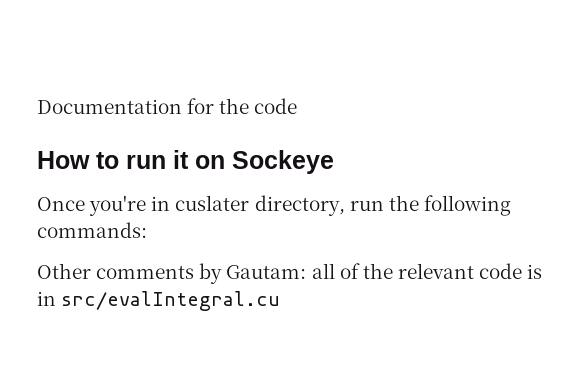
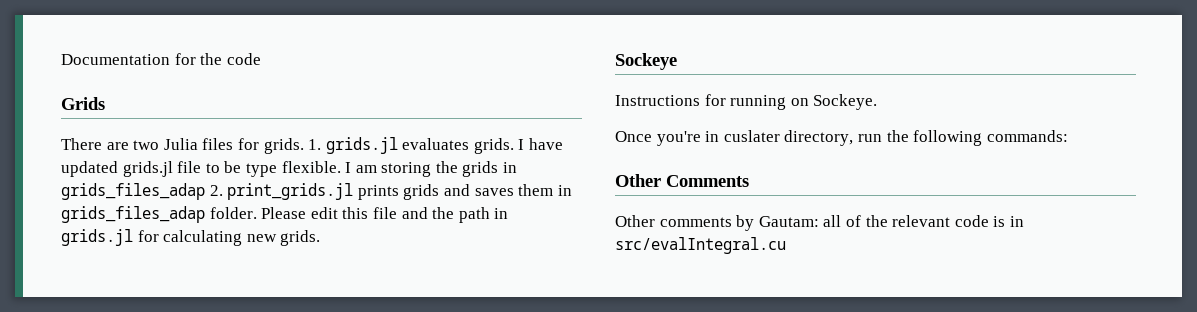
- How to run it on Sockeye
+ Grids
+ There are two Julia files for grids. 1. grids.jl evaluates grids. I have updated grids.jl file to be type flexible. I am storing the grids in grids_files_adap 2. print_grids.jl prints grids and saves them in grids_files_adap folder. Please edit this file and the path in grids.jl for calculating new grids.
+ Sockeye
+ Instructions for running on Sockeye.
+ Other Comments

